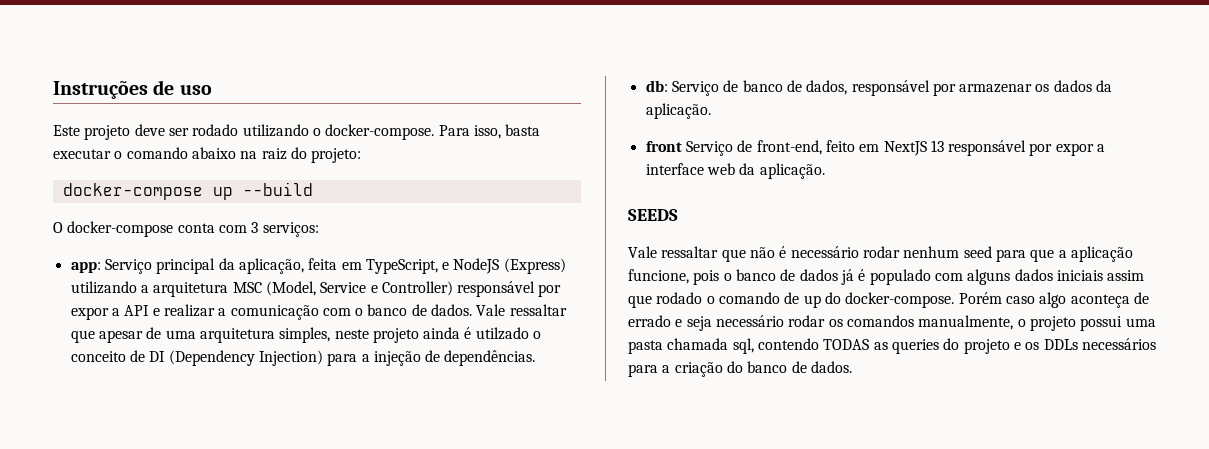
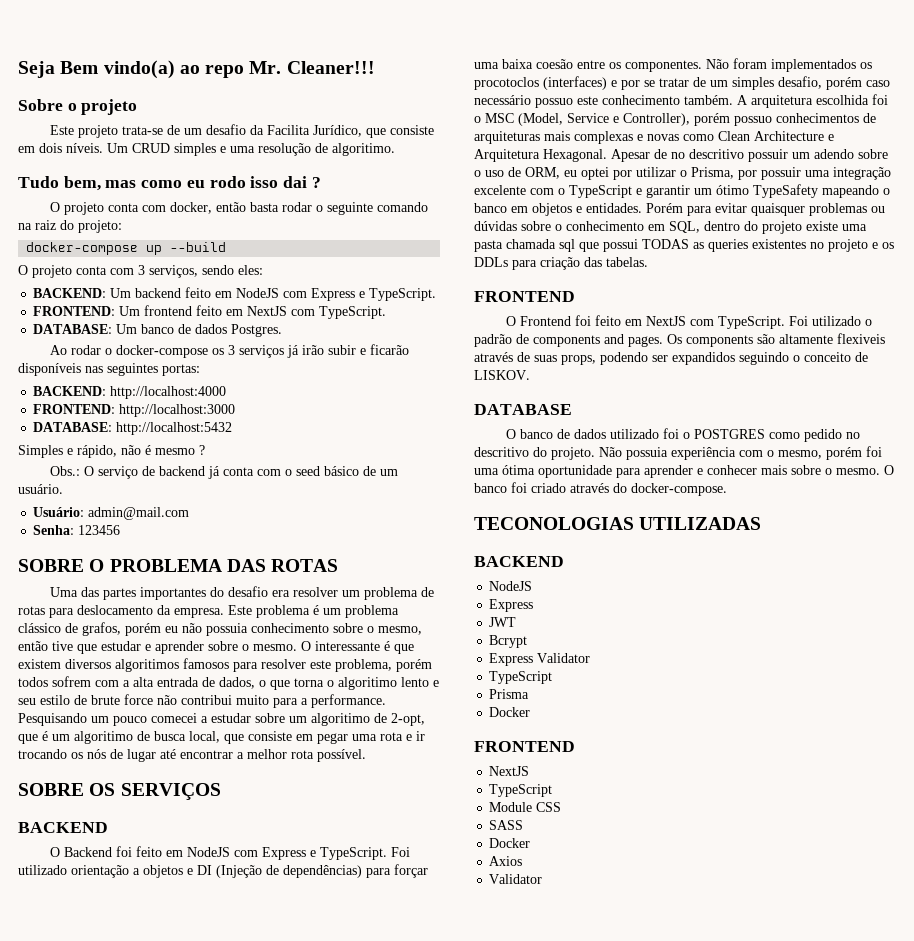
- Instruções de uso
- Este projeto deve ser rodado utilizando o docker-compose. Para isso, basta executar o comando abaixo na raiz do projeto:
+ Seja Bem vindo(a) ao repo Mr. Cleaner!!!
+ Sobre o projeto
+ Este projeto trata-se de um desafio da Facilita Jurídico, que consiste em dois níveis. Um CRUD simples e uma resolução de algoritimo.
+ Tudo bem, mas como eu rodo isso dai ?
+ O projeto conta com docker, então basta rodar o seguinte comando na raiz do projeto:
- O docker-compose conta com 3 serviços:
- app: Serviço principal da aplicação, feita em TypeScript, e NodeJS (Express) utilizando a arquitetura MSC (Model, Service e Controller) responsável por expor a API e realizar a comunicação com o banco de dados. Vale ressaltar que apesar de uma arquitetura simples, neste projeto ainda é utilzado o conceito de DI (Dependency Injection) para a injeção de dependências.
- db: Serviço de banco de dados, responsável por armazenar os dados da aplicação.
- front Serviço de front-end, feito em NextJS 13 responsável por expor a interface web da aplicação.
- SEEDS
- Vale ressaltar que não é necessário rodar nenhum seed para que a aplicação funcione, pois o banco de dados já é populado com alguns dados iniciais assim que rodado o comando de up do docker-compose. Porém caso algo aconteça de errado e seja necessário rodar os comandos manualmente, o projeto possui uma pasta chamada sql, contendo TODAS as queries do projeto e os DDLs necessários para a criação do banco de dados.
+ O projeto conta com 3 serviços, sendo eles:
+ BACKEND: Um backend feito em NodeJS com Express e TypeScript.
+ FRONTEND: Um frontend feito em NextJS com TypeScript.
+ DATABASE: Um banco de dados Postgres.
+ Ao rodar o docker-compose os 3 serviços já irão subir e ficarão disponíveis nas seguintes portas:
+ BACKEND: http://localhost:4000
+ FRONTEND: http://localhost:3000
+ DATABASE: http://localhost:5432
+ Simples e rápido, não é mesmo ?
+ Obs.: O serviço de backend já conta com o seed básico de um usuário.
+ Usuário: admin@mail.com
+ Senha: 123456
+ SOBRE O PROBLEMA DAS ROTAS
+ Uma das partes importantes do desafio era resolver um problema de rotas para deslocamento da empresa. Este problema é um problema clássico de grafos, porém eu não possuia conhecimento sobre o mesmo, então tive que estudar e aprender sobre o mesmo. O interessante é que existem diversos algoritimos famosos para resolver este problema, porém todos sofrem com a alta entrada de dados, o que torna o algoritimo lento e seu estilo de brute force não contribui muito para a performance. Pesquisando um pouco comecei a estudar sobre um algoritimo de 2-opt, que é um algoritimo de busca local, que consiste em pegar uma rota e ir trocando os nós de lugar até encontrar a melhor rota possível.
+ SOBRE OS SERVIÇOS
+ BACKEND
+ O Backend foi feito em NodeJS com Express e TypeScript. Foi utilizado orientação a objetos e DI (Injeção de dependências) para forçar uma baixa coesão entre os componentes. Não foram implementados os procotoclos (interfaces) e por se tratar de um simples desafio, porém caso necessário possuo este conhecimento também. A arquitetura escolhida foi o MSC (Model, Service e Controller), porém possuo conhecimentos de arquiteturas mais complexas e novas como Clean Architecture e Arquitetura Hexagonal. Apesar de no descritivo possuir um adendo sobre o uso de ORM, eu optei por utilizar o Prisma, por possuir uma integração excelente com o TypeScript e garantir um ótimo TypeSafety mapeando o banco em objetos e entidades. Porém para evitar quaisquer problemas ou dúvidas sobre o conhecimento em SQL, dentro do projeto existe uma pasta chamada sql que possui TODAS as queries existentes no projeto e os DDLs para criação das tabelas.
+ FRONTEND
+ O Frontend foi feito em NextJS com TypeScript. Foi utilizado o padrão de components and pages. Os components são altamente flexiveis através de suas props, podendo ser expandidos seguindo o conceito de LISKOV.
+ DATABASE
+ O banco de dados utilizado foi o POSTGRES como pedido no descritivo do projeto. Não possuia experiência com o mesmo, porém foi uma ótima oportunidade para aprender e conhecer mais sobre o mesmo. O banco foi criado através do docker-compose.
+ TECONOLOGIAS UTILIZADAS
+ BACKEND
+ NodeJS
+ Express
+ JWT
+ Bcrypt
+ Express Validator
+ TypeScript
+ Prisma
+ Docker
+ FRONTEND
+ NextJS
+ TypeScript
+ Module CSS
+ SASS
+ Docker
+ Axios
+ Validator

